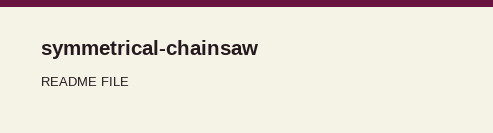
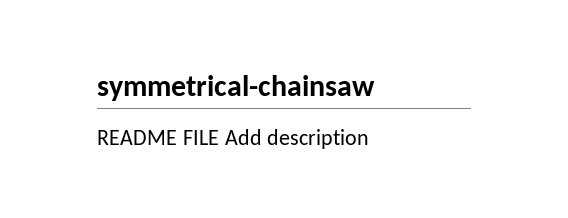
- README FILE
+ README FILE Add description

